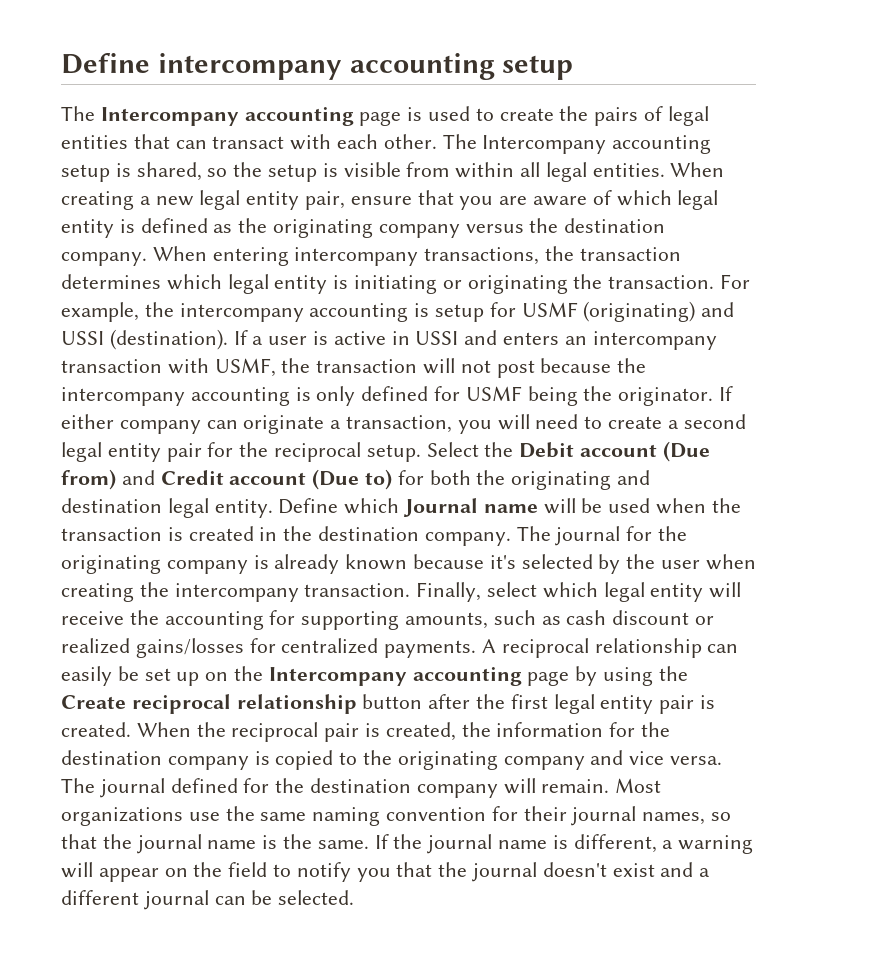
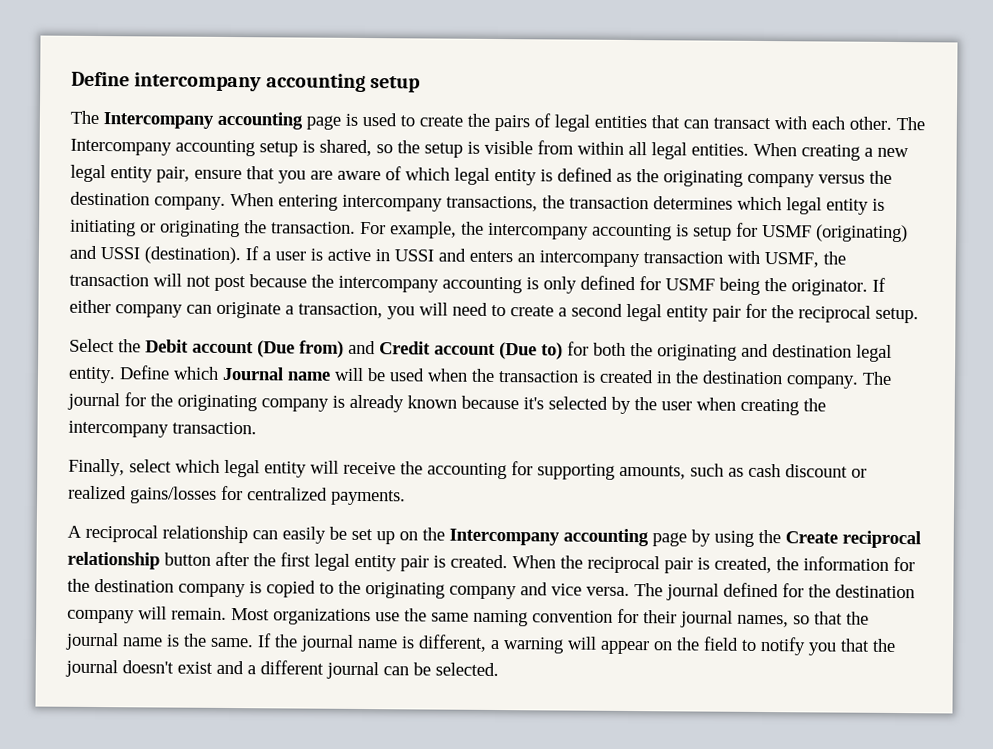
- If either company can originate a transaction, you will need to create a second legal entity pair for the reciprocal setup. Select the Debit account (Due from) and Credit account (Due to) for both the originating and destination legal entity.
+ If either company can originate a transaction, you will need to create a second legal entity pair for the reciprocal setup.
+ Select the Debit account (Due from) and Credit account (Due to) for both the originating and destination legal entity.
- The journal for the originating company is already known because it's selected by the user when creating the intercompany transaction. Finally, select which legal entity will receive the accounting for supporting amounts, such as cash discount or realized gains/losses for centralized payments. A reciprocal relationship can easily be set up on the Intercompany accounting page by using the Create reciprocal relationship button after the first legal entity pair is created.
+ The journal for the originating company is already known because it's selected by the user when creating the intercompany transaction.
+ Finally, select which legal entity will receive the accounting for supporting amounts, such as cash discount or realized gains/losses for centralized payments.
+ A reciprocal relationship can easily be set up on the Intercompany accounting page by using the Create reciprocal relationship button after the first legal entity pair is created.

